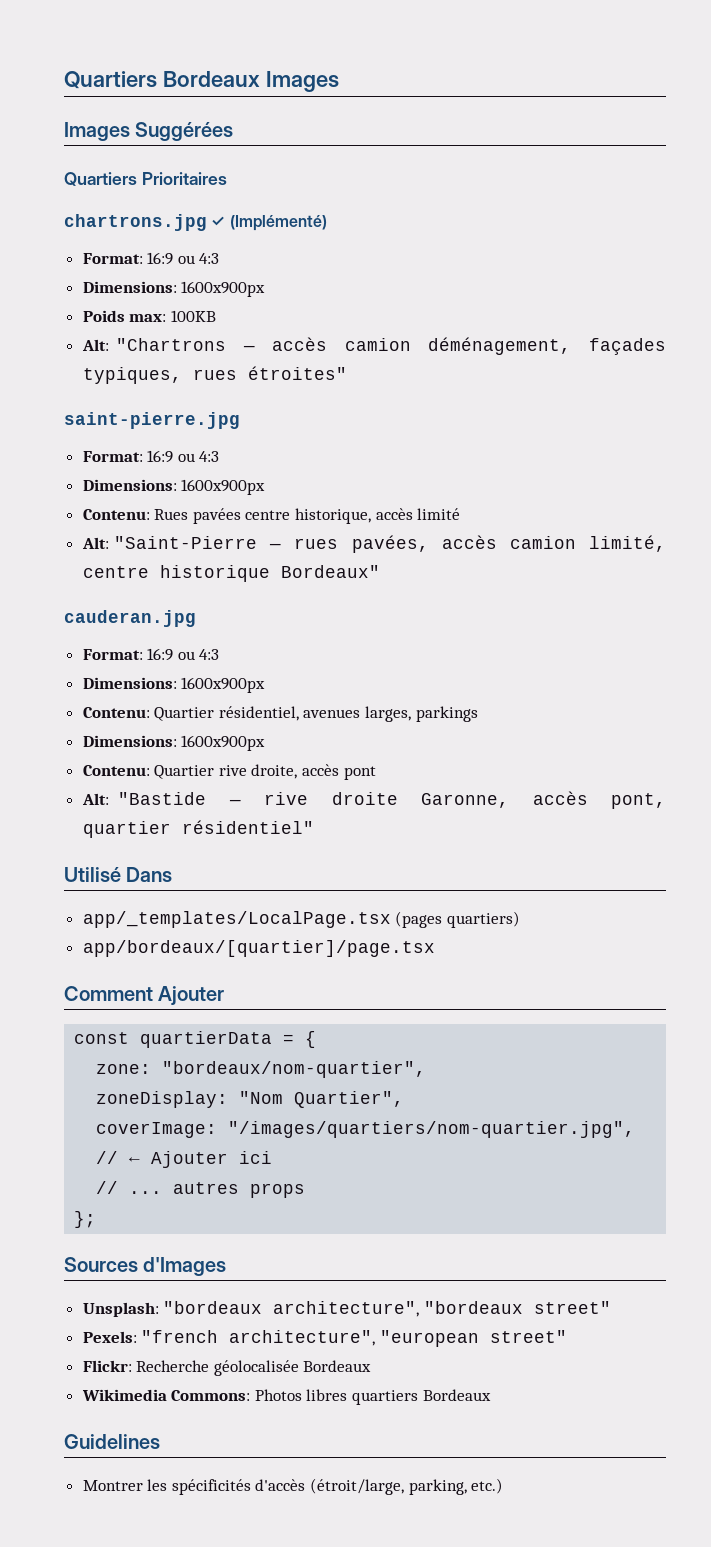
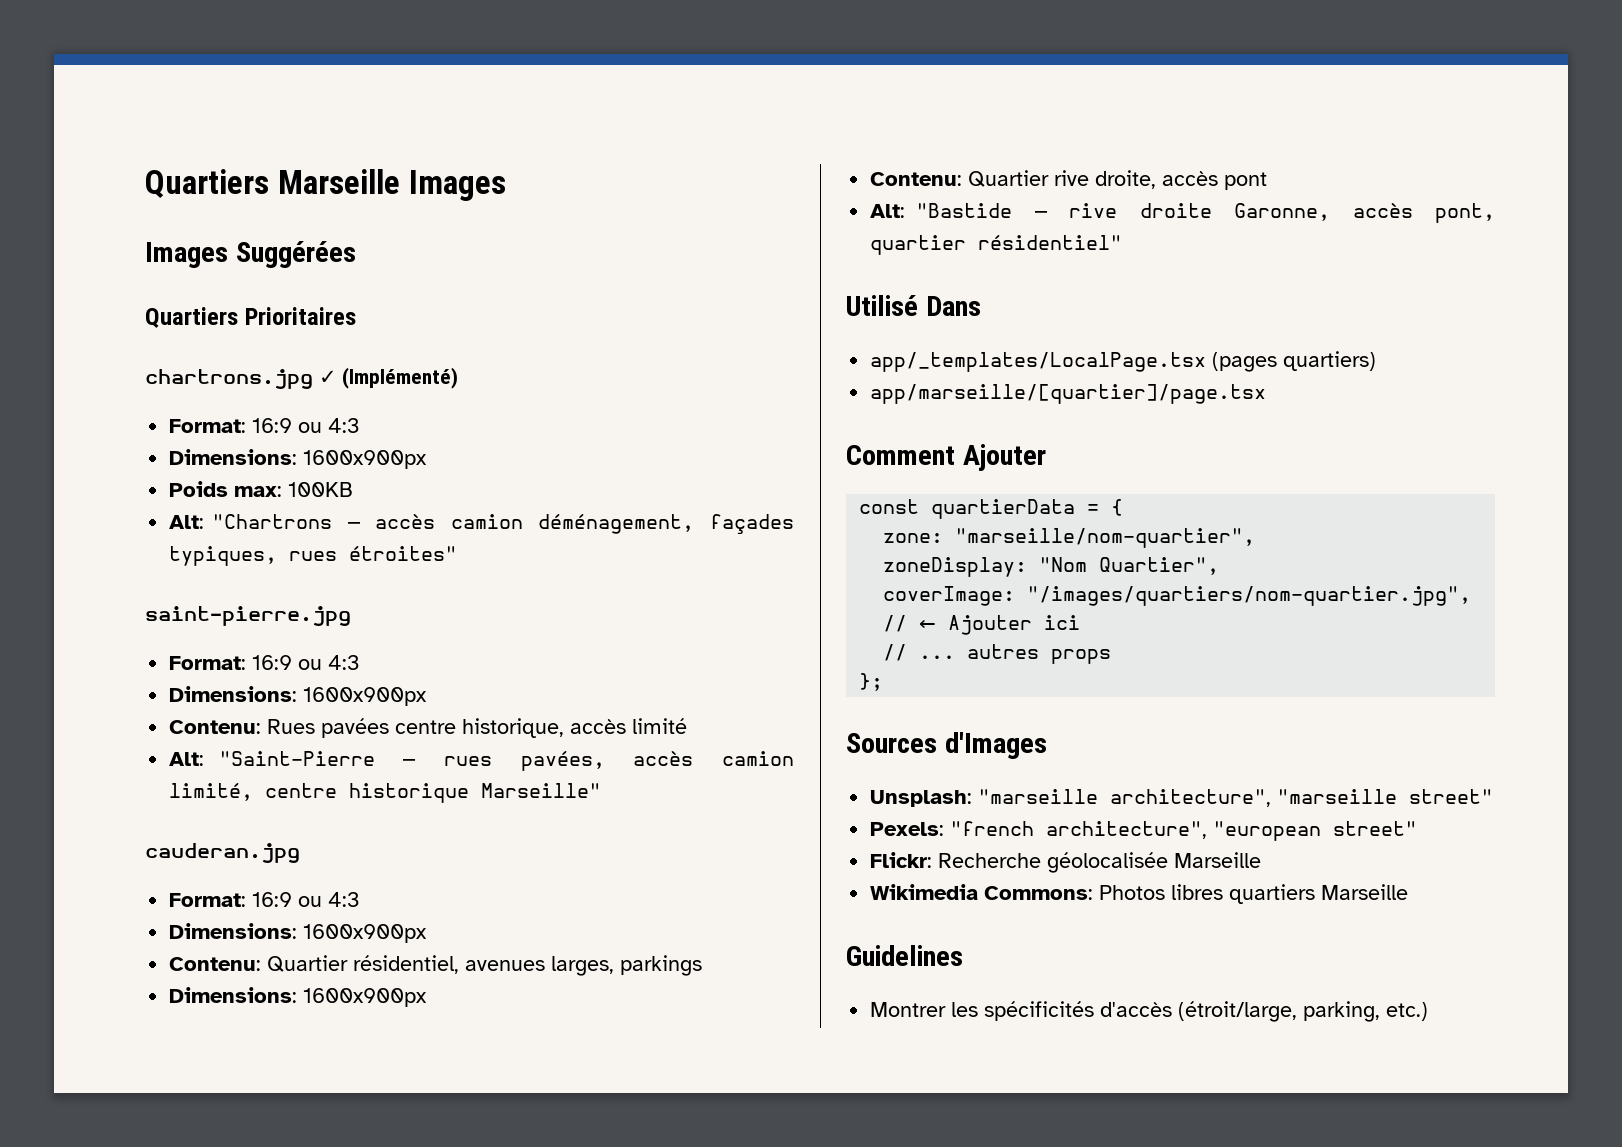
- Quartiers Bordeaux Images
+ Quartiers Marseille Images
- Alt: "Saint-Pierre — rues pavées, accès camion limité, centre historique Bordeaux"
+ Alt: "Saint-Pierre — rues pavées, accès camion limité, centre historique Marseille"
- app/bordeaux/[quartier]/page.tsx
+ app/marseille/[quartier]/page.tsx
- zone: "bordeaux/nom-quartier",
+ zone: "marseille/nom-quartier",
- Unsplash: "bordeaux architecture", "bordeaux street"
+ Unsplash: "marseille architecture", "marseille street"
- Flickr: Recherche géolocalisée Bordeaux
+ Flickr: Recherche géolocalisée Marseille
- Wikimedia Commons: Photos libres quartiers Bordeaux
+ Wikimedia Commons: Photos libres quartiers Marseille

